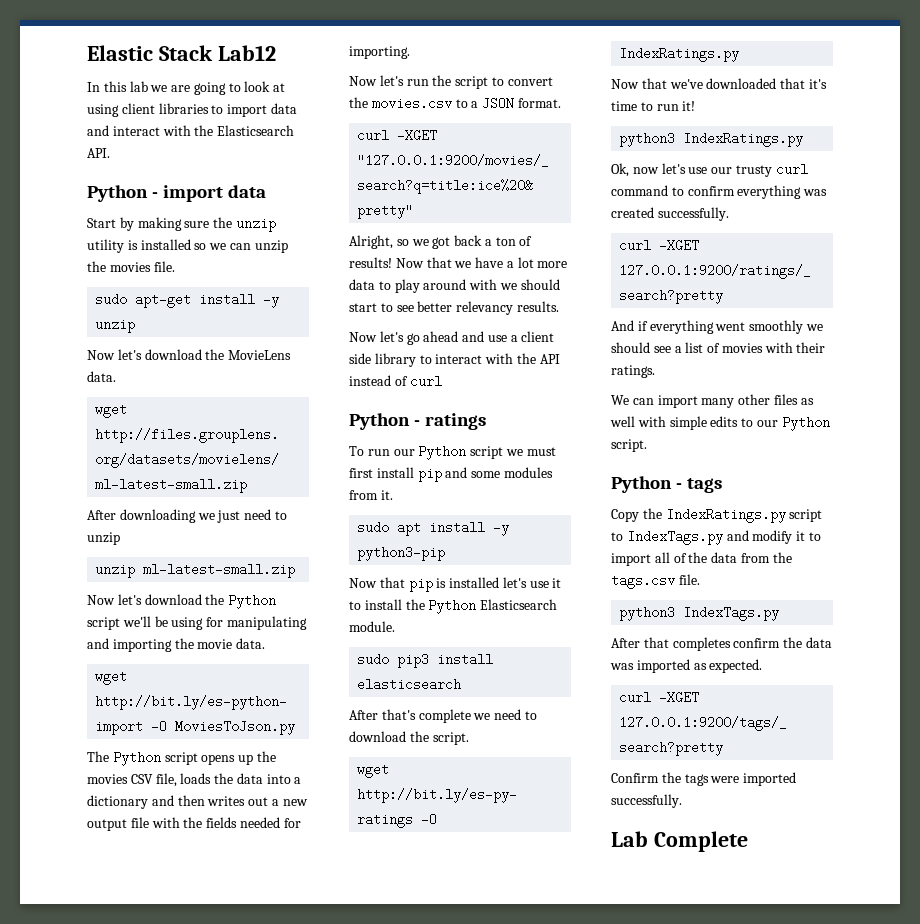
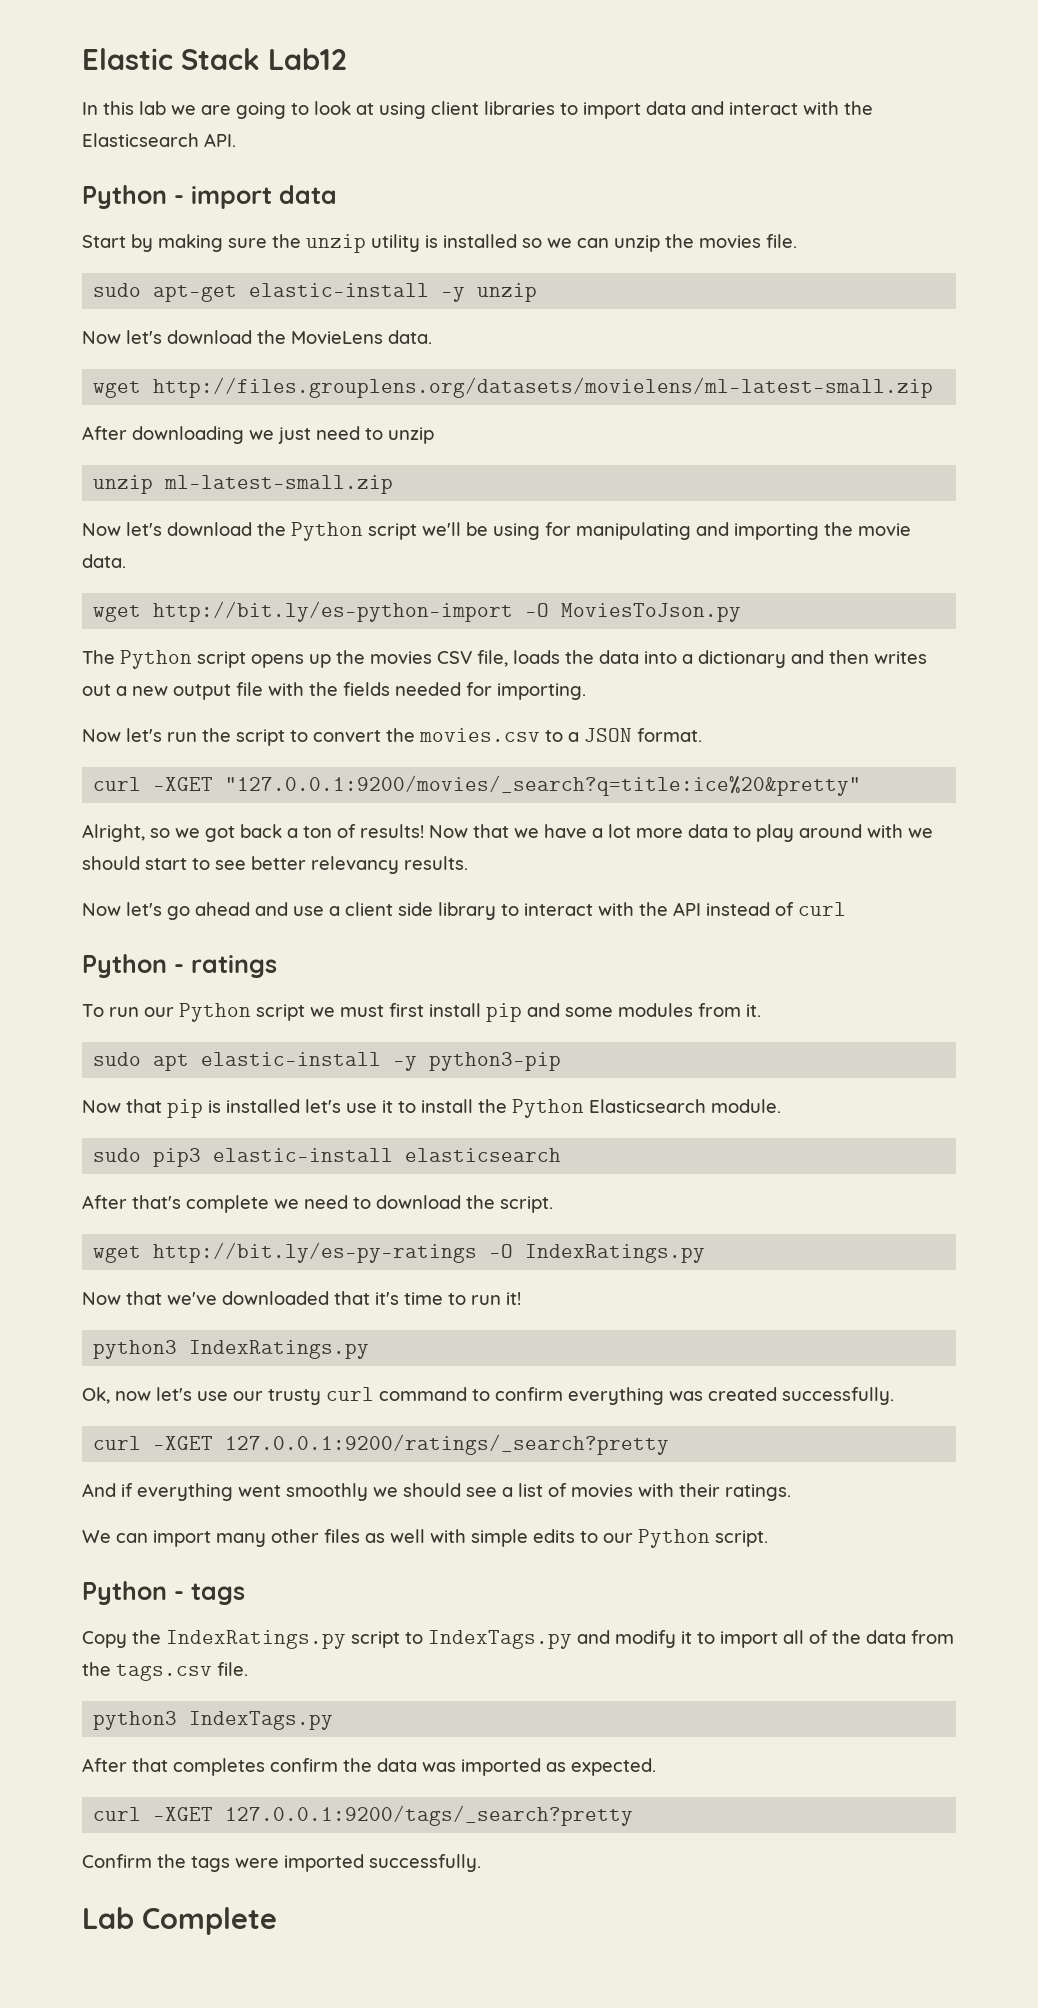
- sudo apt-get install -y unzip
+ sudo apt-get elastic-install -y unzip
- sudo apt install -y python3-pip
+ sudo apt elastic-install -y python3-pip
- sudo pip3 install elasticsearch
+ sudo pip3 elastic-install elasticsearch

